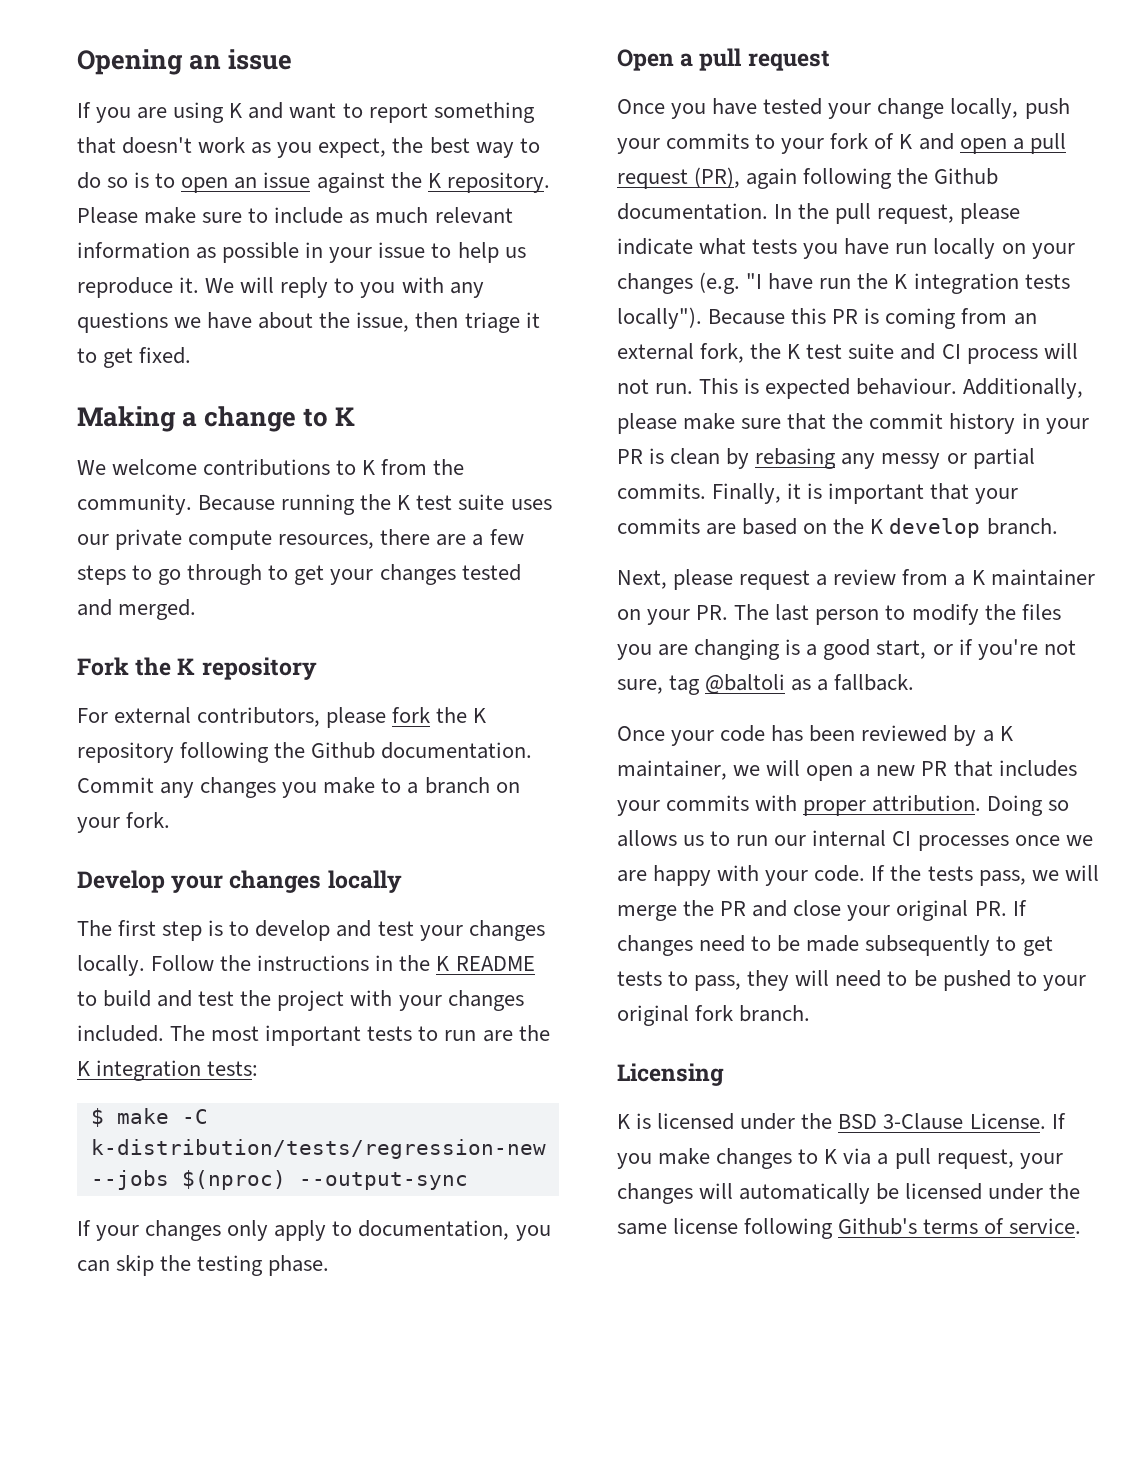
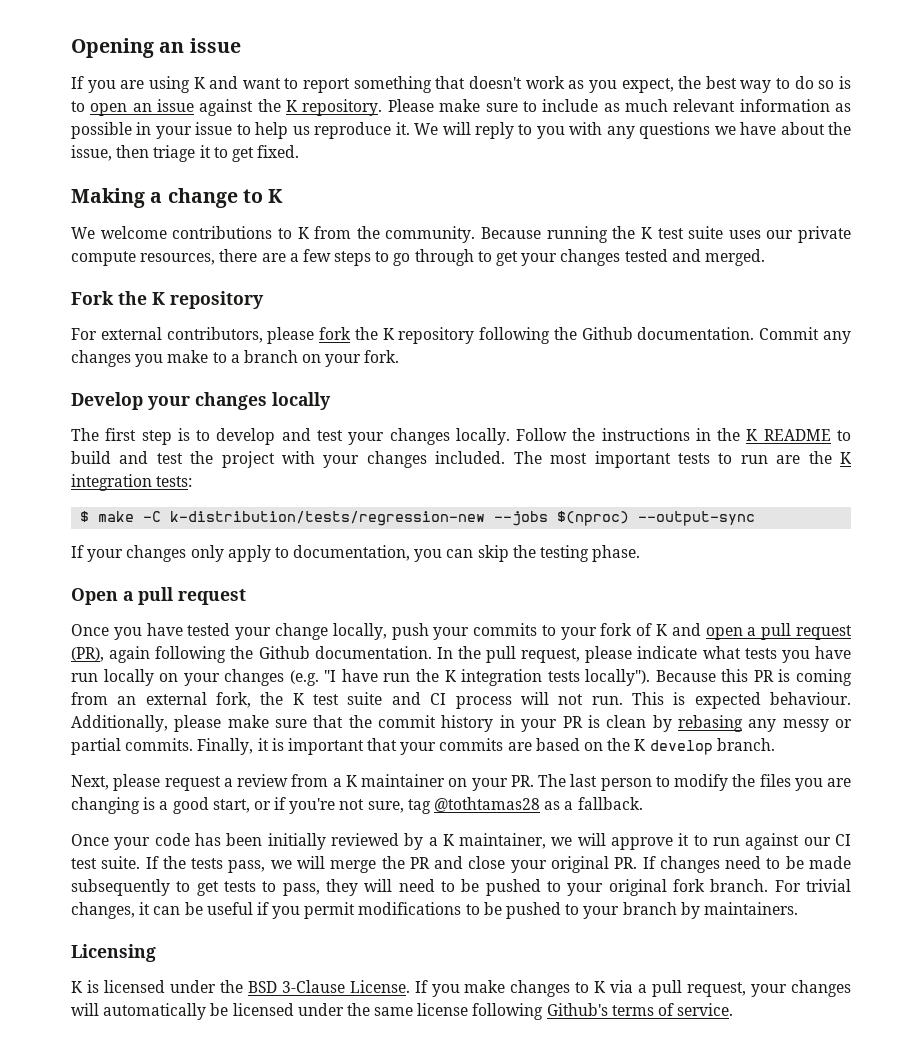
- Next, please request a review from a K maintainer on your PR. The last person to modify the files you are changing is a good start, or if you're not sure, tag @baltoli as a fallback.
+ Next, please request a review from a K maintainer on your PR. The last person to modify the files you are changing is a good start, or if you're not sure, tag @tothtamas28 as a fallback.
- Once your code has been reviewed by a K maintainer, we will open a new PR that includes your commits with proper attribution. Doing so allows us to run our internal CI processes once we are happy with your code.
+ Once your code has been initially reviewed by a K maintainer, we will approve it to run against our CI test suite.
+ For trivial changes, it can be useful if you permit modifications to be pushed to your branch by maintainers.

